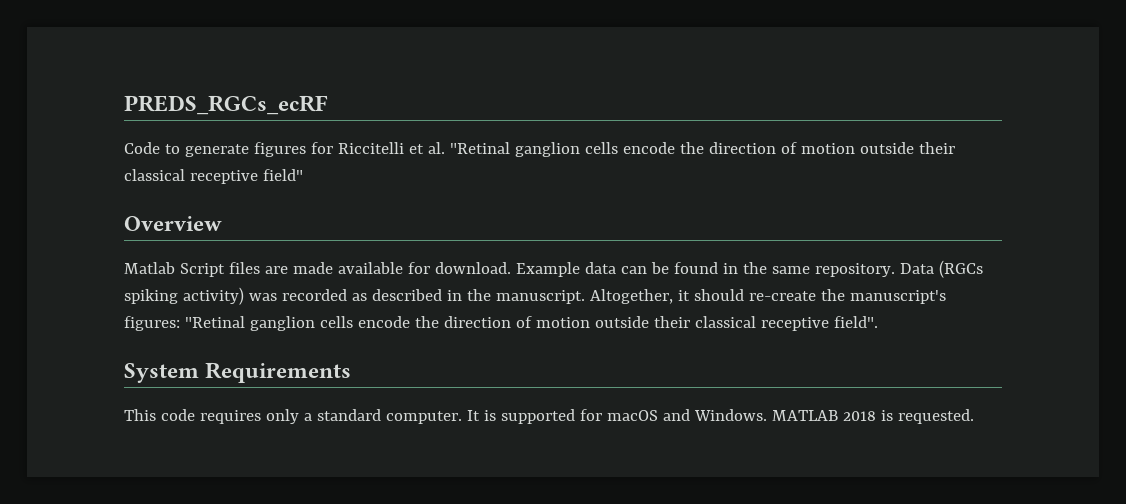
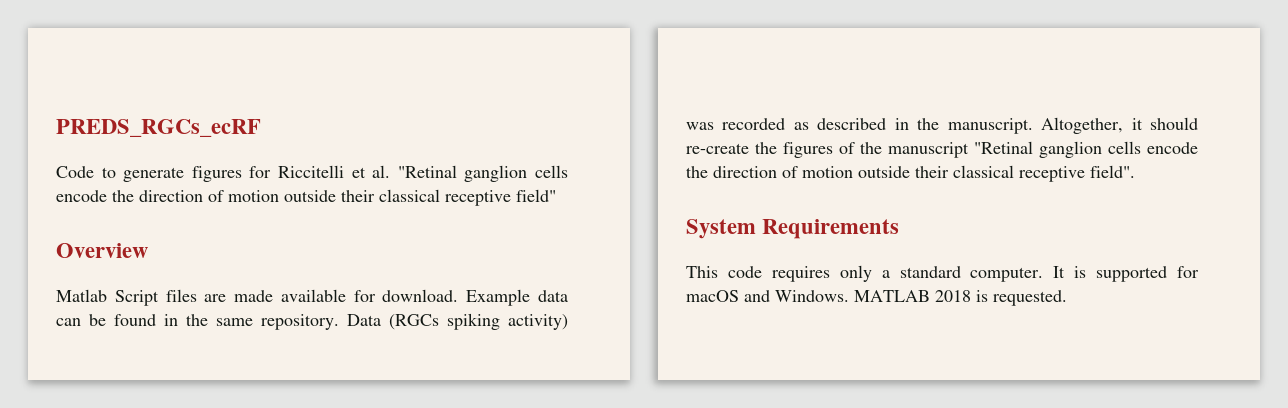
- Altogether, it should re-create the manuscript's figures: "Retinal ganglion cells encode the direction of motion outside their classical receptive field".
+ Altogether, it should re-create the figures of the manuscript "Retinal ganglion cells encode the direction of motion outside their classical receptive field".

